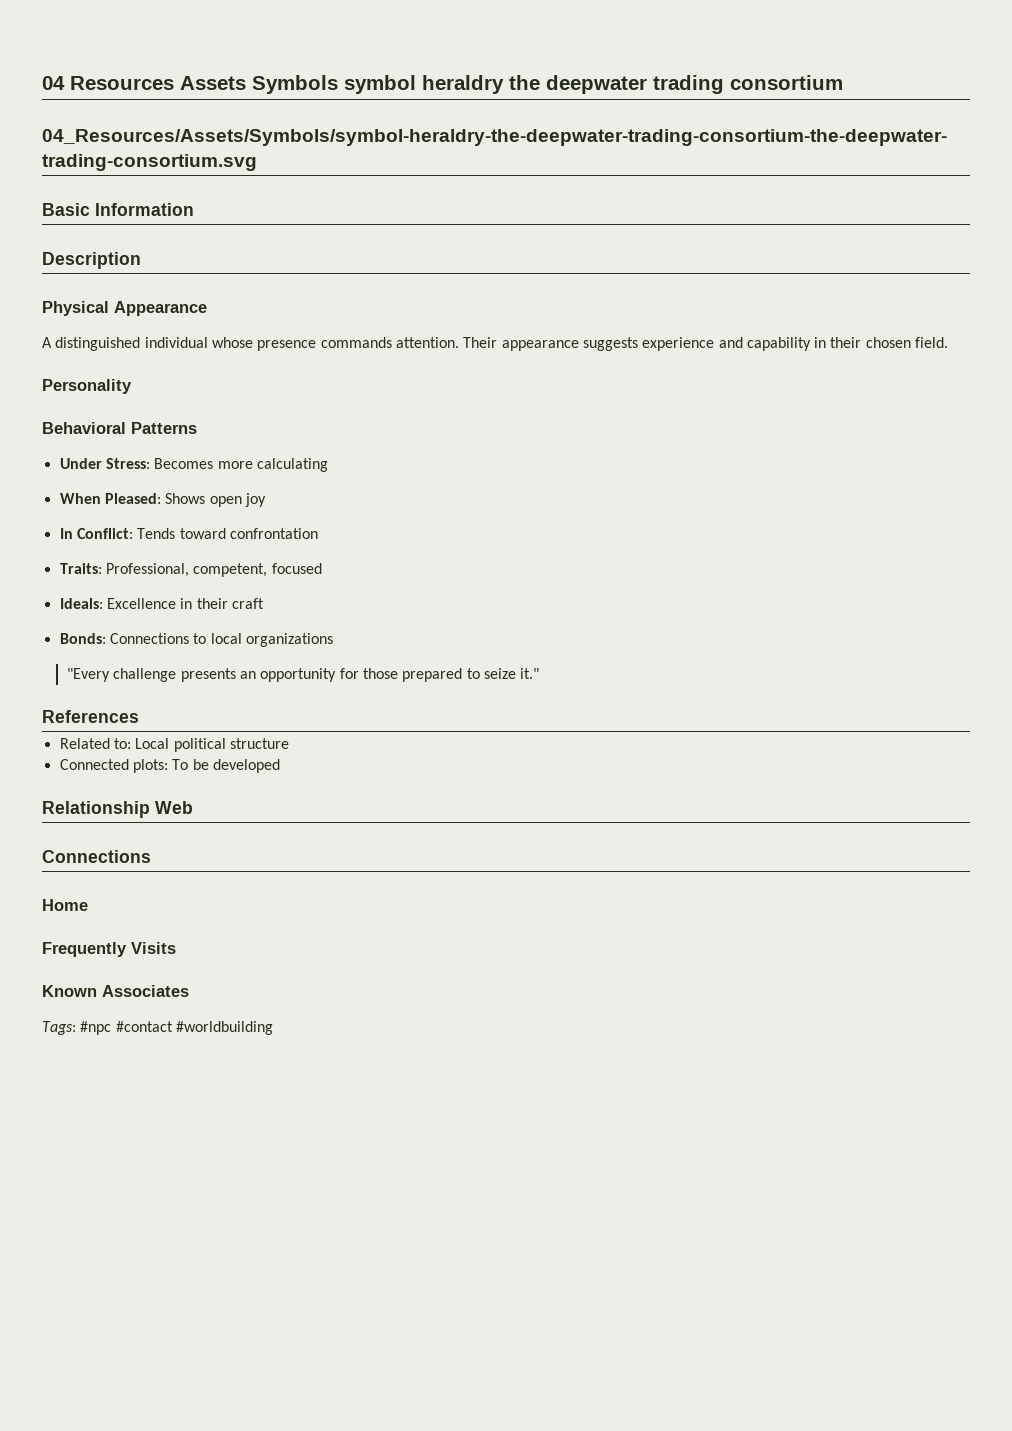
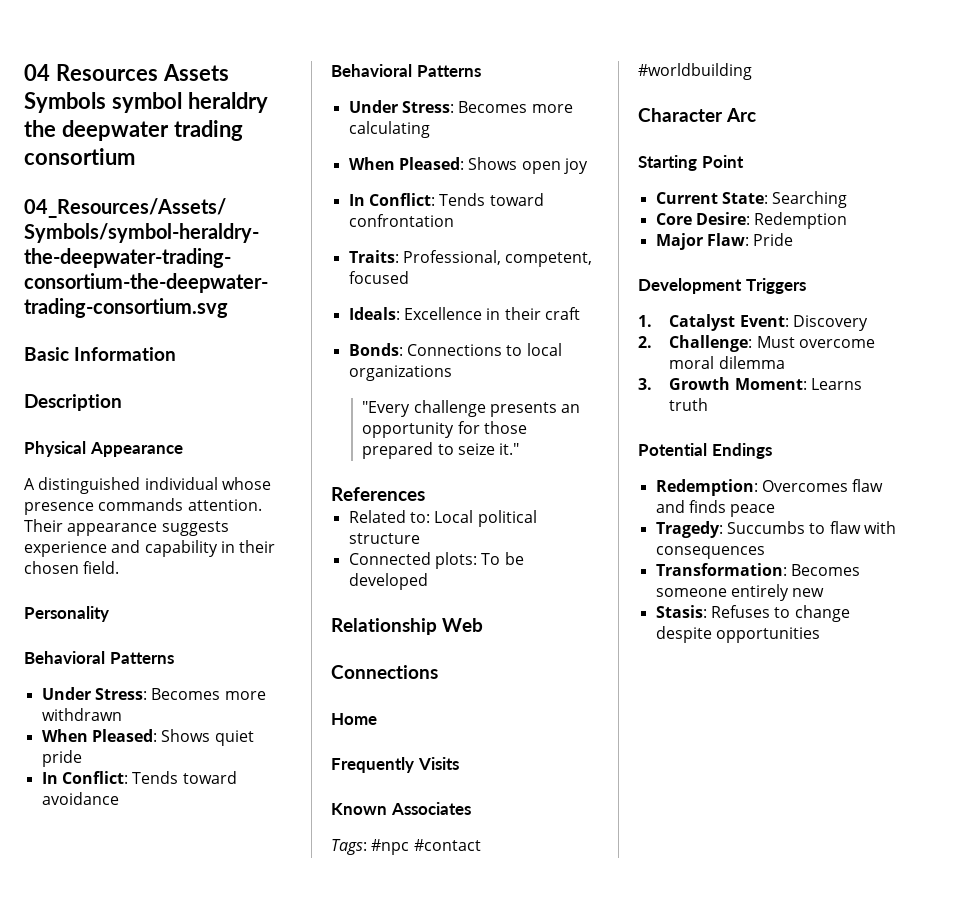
+ Under Stress: Becomes more withdrawn
+ When Pleased: Shows quiet pride
+ In Conflict: Tends toward avoidance
+ Behavioral Patterns
+ Character Arc
+ Starting Point
+ Current State: Searching
+ Core Desire: Redemption
+ Major Flaw: Pride
+ Development Triggers
+ 1. Catalyst Event: Discovery
+ 2. Challenge: Must overcome moral dilemma
+ 3. Growth Moment: Learns truth
+ Potential Endings
+ Redemption: Overcomes flaw and finds peace
+ Tragedy: Succumbs to flaw with consequences
+ Transformation: Becomes someone entirely new
+ Stasis: Refuses to change despite opportunities

